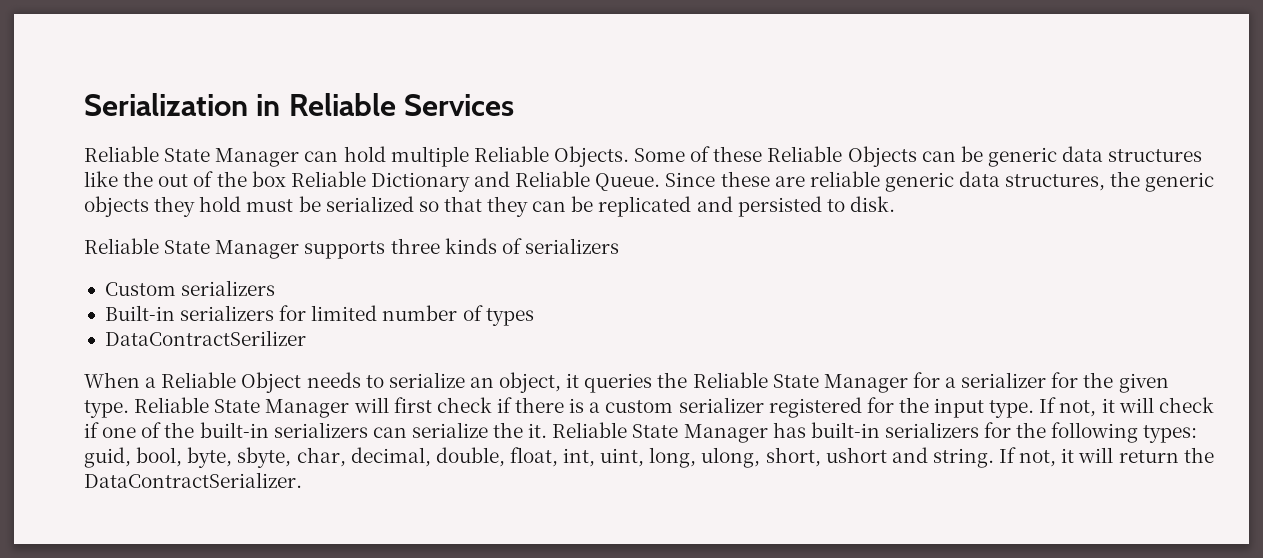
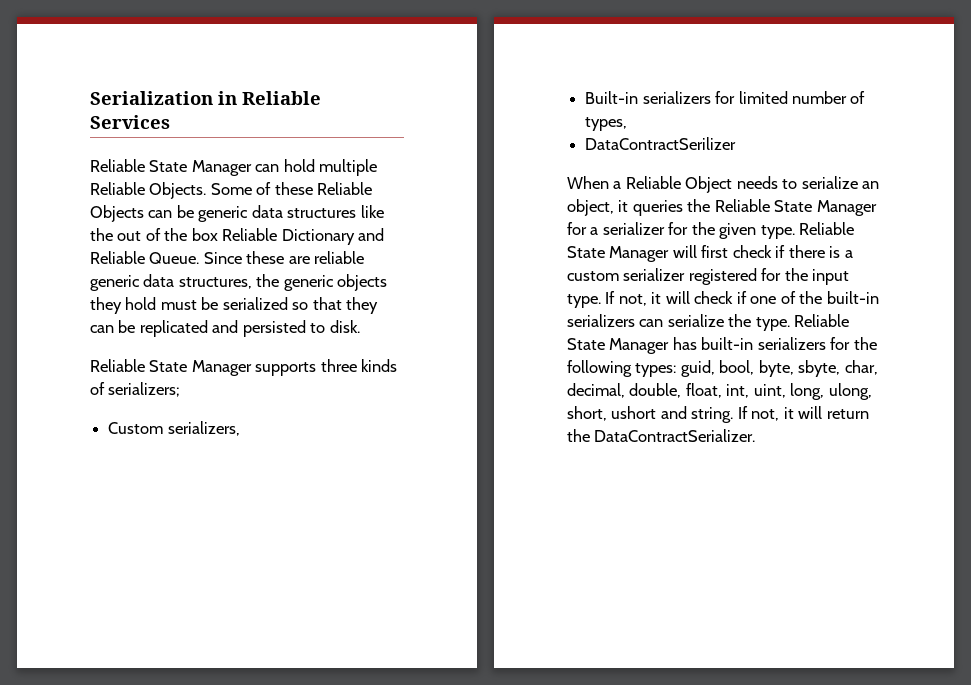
- Reliable State Manager supports three kinds of serializers
+ Reliable State Manager supports three kinds of serializers;
- Custom serializers
+ Custom serializers,
- Built-in serializers for limited number of types
+ Built-in serializers for limited number of types,
- If not, it will check if one of the built-in serializers can serialize the it.
+ If not, it will check if one of the built-in serializers can serialize the type.

